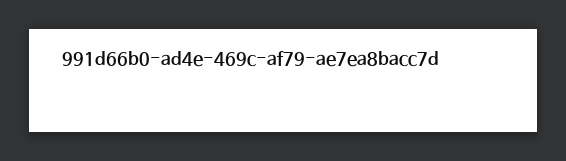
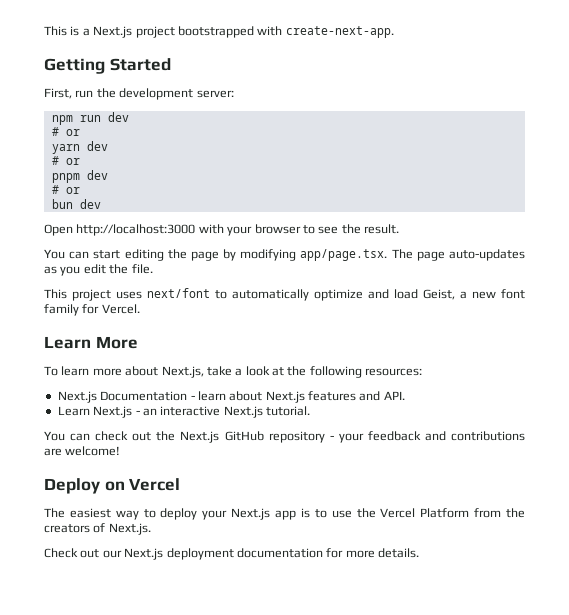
- 991d66b0-ad4e-469c-af79-ae7ea8bacc7d
+ This is a Next.js project bootstrapped with create-next-app.
+ Getting Started
+ First, run the development server:
+ npm run dev
+ # or
+ yarn dev
+ # or
+ pnpm dev
+ # or
+ bun dev
+ Open http://localhost:3000 with your browser to see the result.
+ You can start editing the page by modifying app/page.tsx. The page auto-updates as you edit the file.
+ This project uses next/font to automatically optimize and load Geist, a new font family for Vercel.
+ Learn More
+ To learn more about Next.js, take a look at the following resources:
+ Next.js Documentation - learn about Next.js features and API.
+ Learn Next.js - an interactive Next.js tutorial.
+ You can check out the Next.js GitHub repository - your feedback and contributions are welcome!
+ Deploy on Vercel
+ The easiest way to deploy your Next.js app is to use the Vercel Platform from the creators of Next.js.
+ Check out our Next.js deployment documentation for more details.

